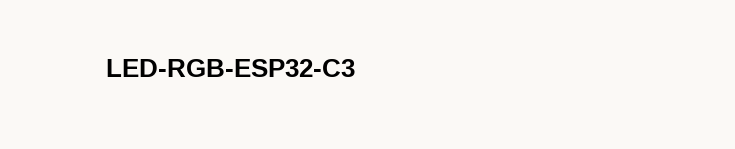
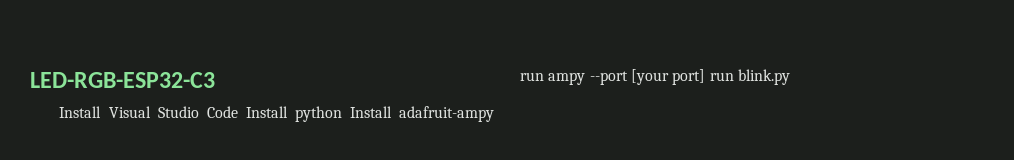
+ Install Visual Studio Code Install python Install adafruit-ampy run ampy --port [your port] run blink.py

